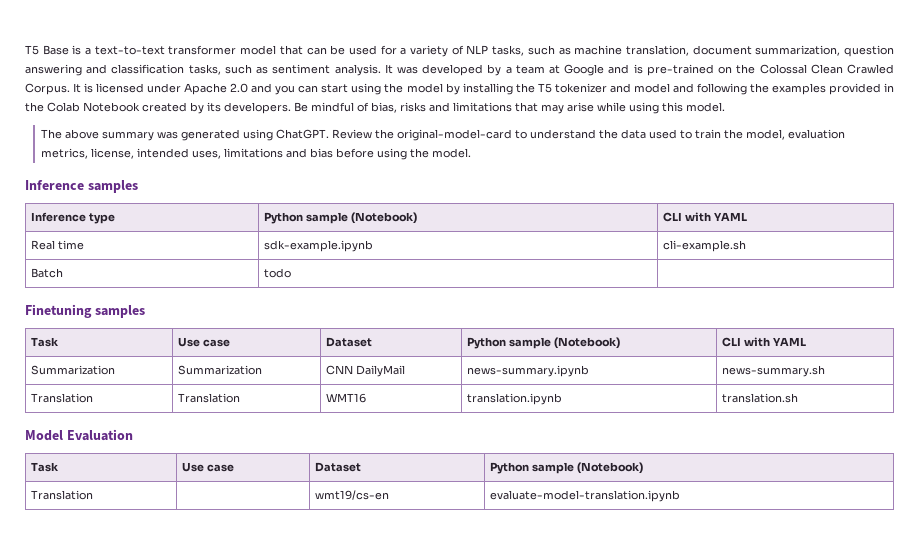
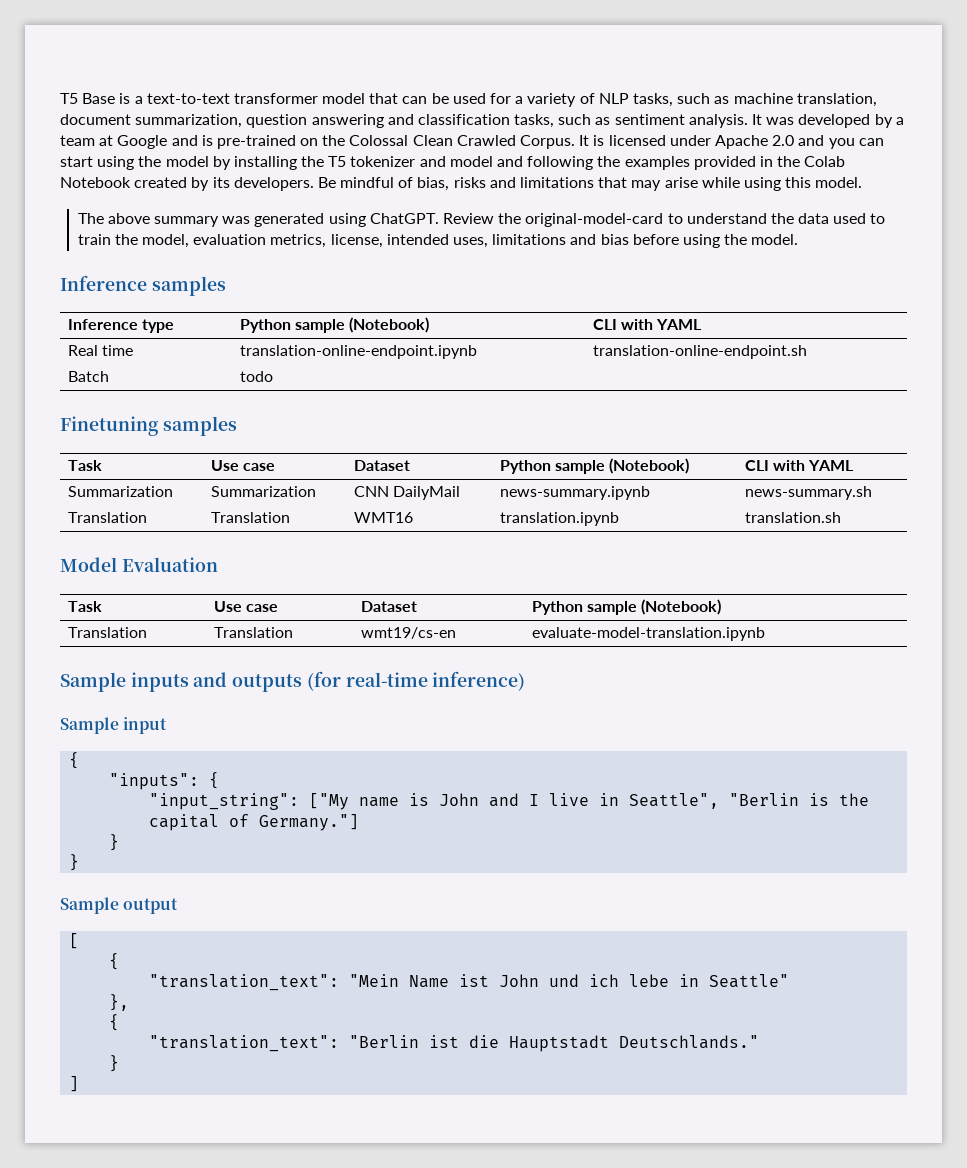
- Real time | sdk-example.ipynb | cli-example.sh
+ Real time | translation-online-endpoint.ipynb | translation-online-endpoint.sh
- Translation | | wmt19/cs-en | evaluate-model-translation.ipynb
+ Translation | Translation | wmt19/cs-en | evaluate-model-translation.ipynb
+ Sample inputs and outputs (for real-time inference)
+ Sample input
+ {
+ "inputs": {
+ "input_string": ["My name is John and I live in Seattle", "Berlin is the capital of Germany."]
+ }
+ }
+ Sample output
+ [
+ {
+ "translation_text": "Mein Name ist John und ich lebe in Seattle"
+ },
+ {
+ "translation_text": "Berlin ist die Hauptstadt Deutschlands."
+ }
+ ]

